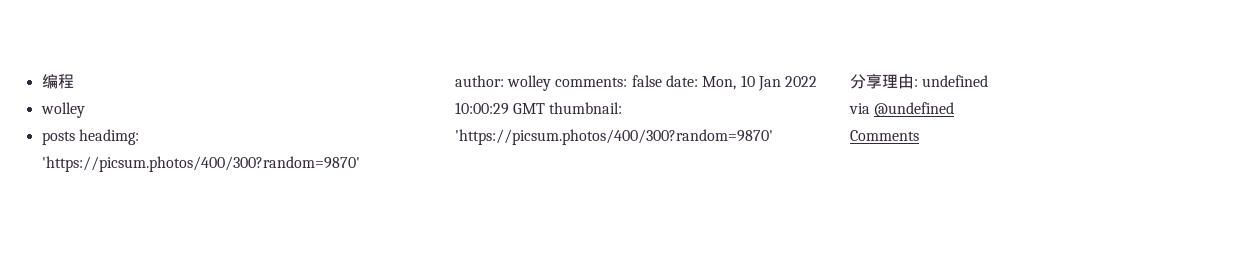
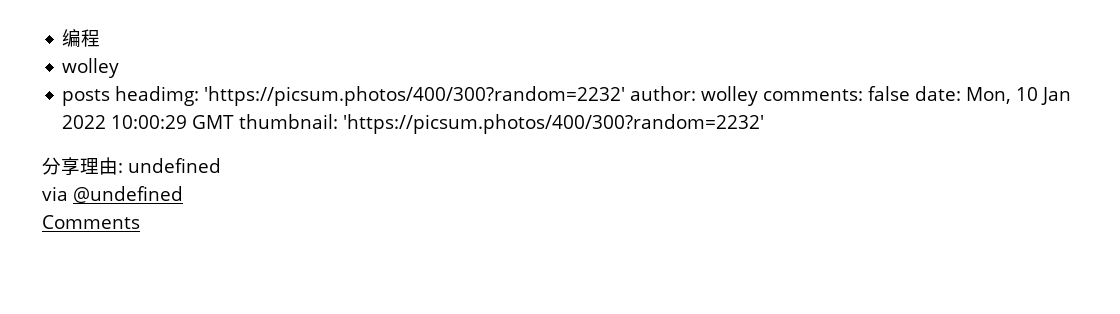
- posts headimg: 'https://picsum.photos/400/300?random=9870' author: wolley comments: false date: Mon, 10 Jan 2022 10:00:29 GMT thumbnail: 'https://picsum.photos/400/300?random=9870'
+ posts headimg: 'https://picsum.photos/400/300?random=2232' author: wolley comments: false date: Mon, 10 Jan 2022 10:00:29 GMT thumbnail: 'https://picsum.photos/400/300?random=2232'

